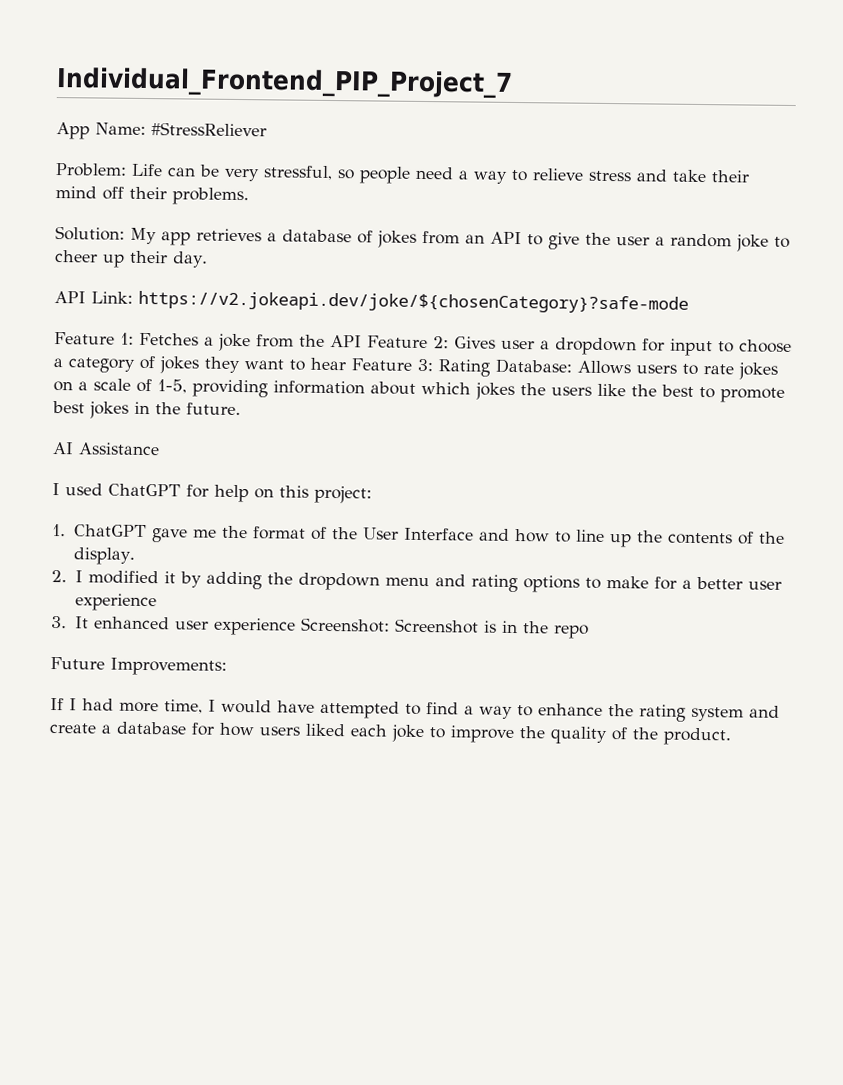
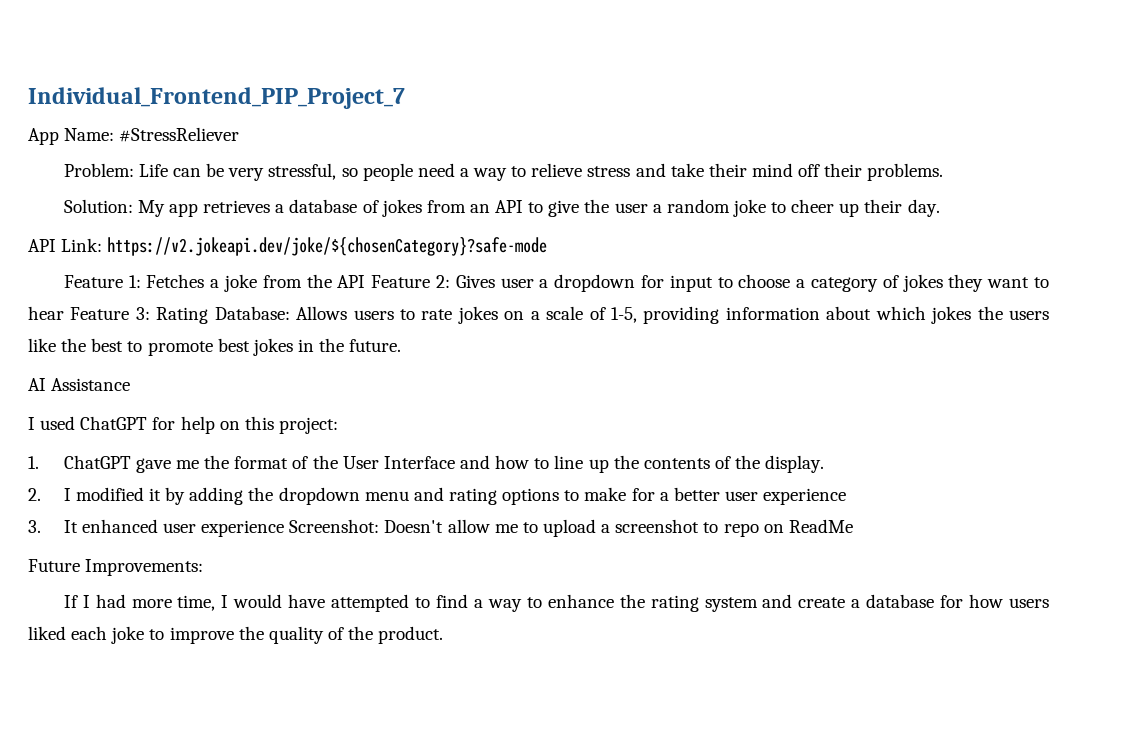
- 3. It enhanced user experience Screenshot: Screenshot is in the repo
+ 3. It enhanced user experience Screenshot: Doesn't allow me to upload a screenshot to repo on ReadMe

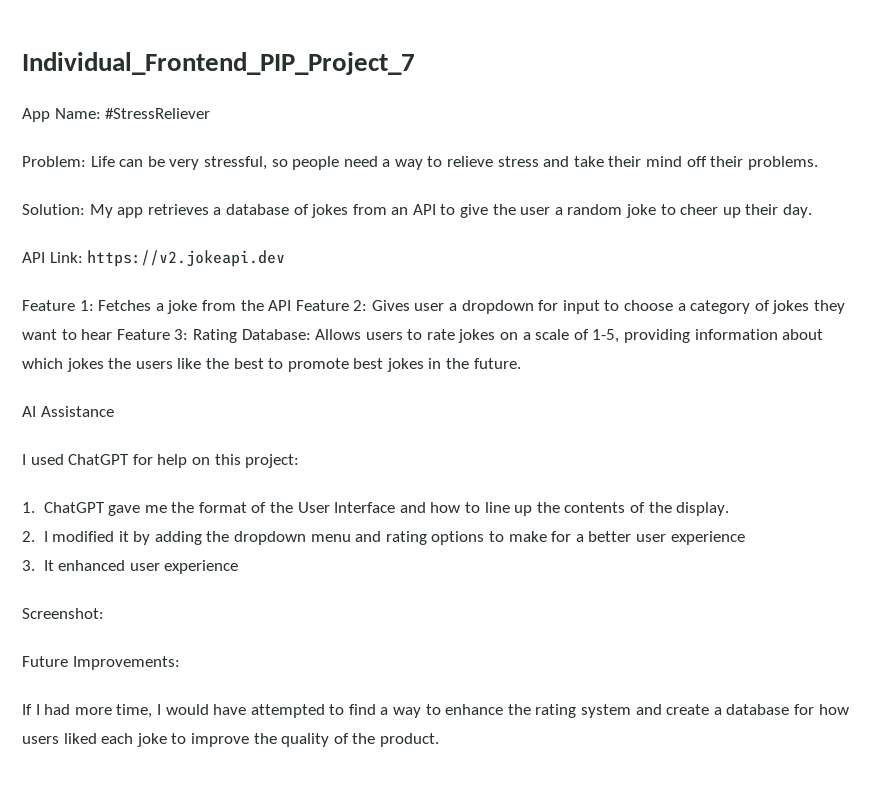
- API Link: https://v2.jokeapi.dev/joke/${chosenCategory}?safe-mode
+ API Link: https://v2.jokeapi.dev
- 3. It enhanced user experience Screenshot: Doesn't allow me to upload a screenshot to repo on ReadMe
+ 3. It enhanced user experience
+ Screenshot:

